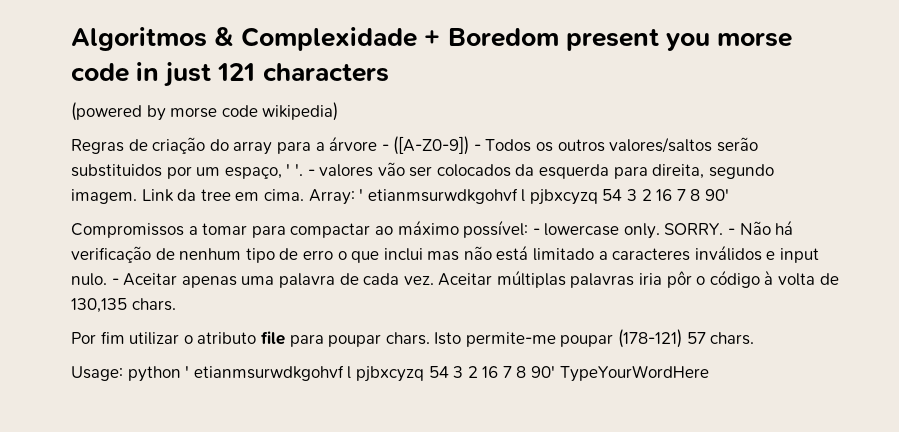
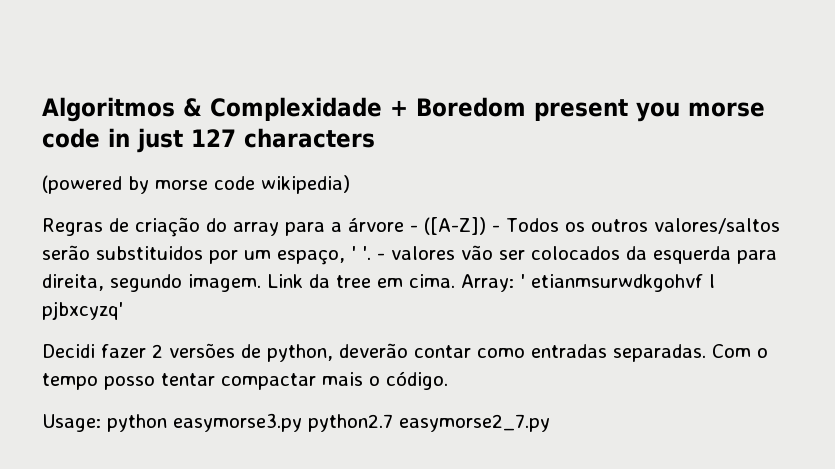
- Algoritmos & Complexidade + Boredom present you morse code in just 121 characters
+ Algoritmos & Complexidade + Boredom present you morse code in just 127 characters
- Regras de criação do array para a árvore - ([A-Z0-9]) - Todos os outros valores/saltos serão substituidos por um espaço, ' '.
+ Regras de criação do array para a árvore - ([A-Z]) - Todos os outros valores/saltos serão substituidos por um espaço, ' '.
- Array: ' etianmsurwdkgohvf l pjbxcyzq 54 3 2 16 7 8 90'
- Compromissos a tomar para compactar ao máximo possível: - lowercase only. SORRY. - Não há verificação de nenhum tipo de erro o que inclui mas não está limitado a caracteres inválidos e input nulo. - Aceitar apenas uma palavra de cada vez. Aceitar múltiplas palavras iria pôr o código à volta de 130,135 chars.
- Por fim utilizar o atributo file para poupar chars. Isto permite-me poupar (178-121) 57 chars.
- Usage: python ' etianmsurwdkgohvf l pjbxcyzq 54 3 2 16 7 8 90' TypeYourWordHere
+ Array: ' etianmsurwdkgohvf l pjbxcyzq'
+ Decidi fazer 2 versões de python, deverão contar como entradas separadas. Com o tempo posso tentar compactar mais o código.
+ Usage: python easymorse3.py python2.7 easymorse2_7.py

